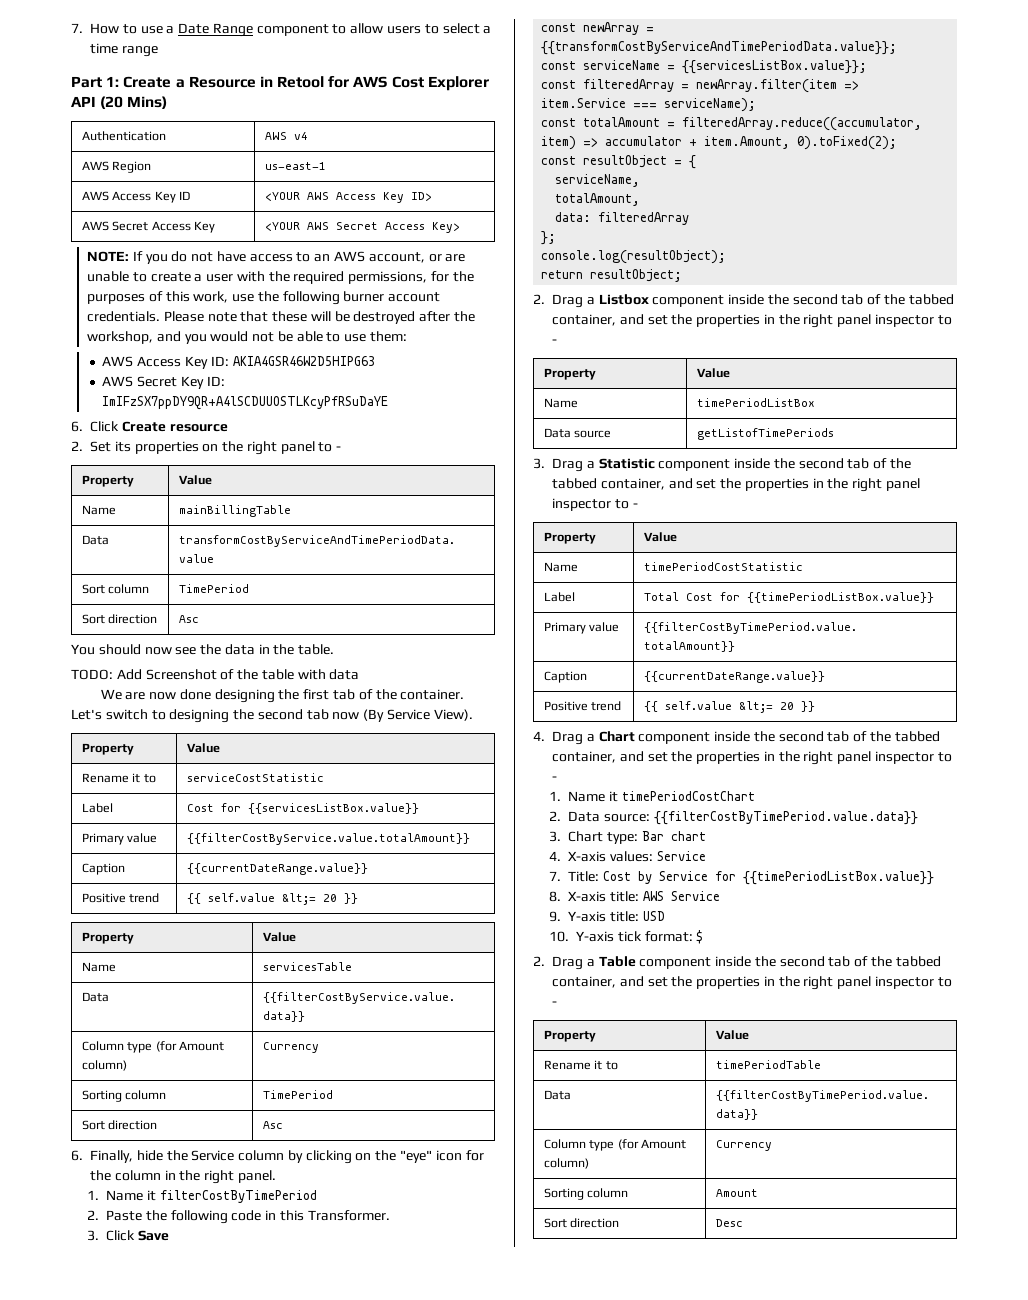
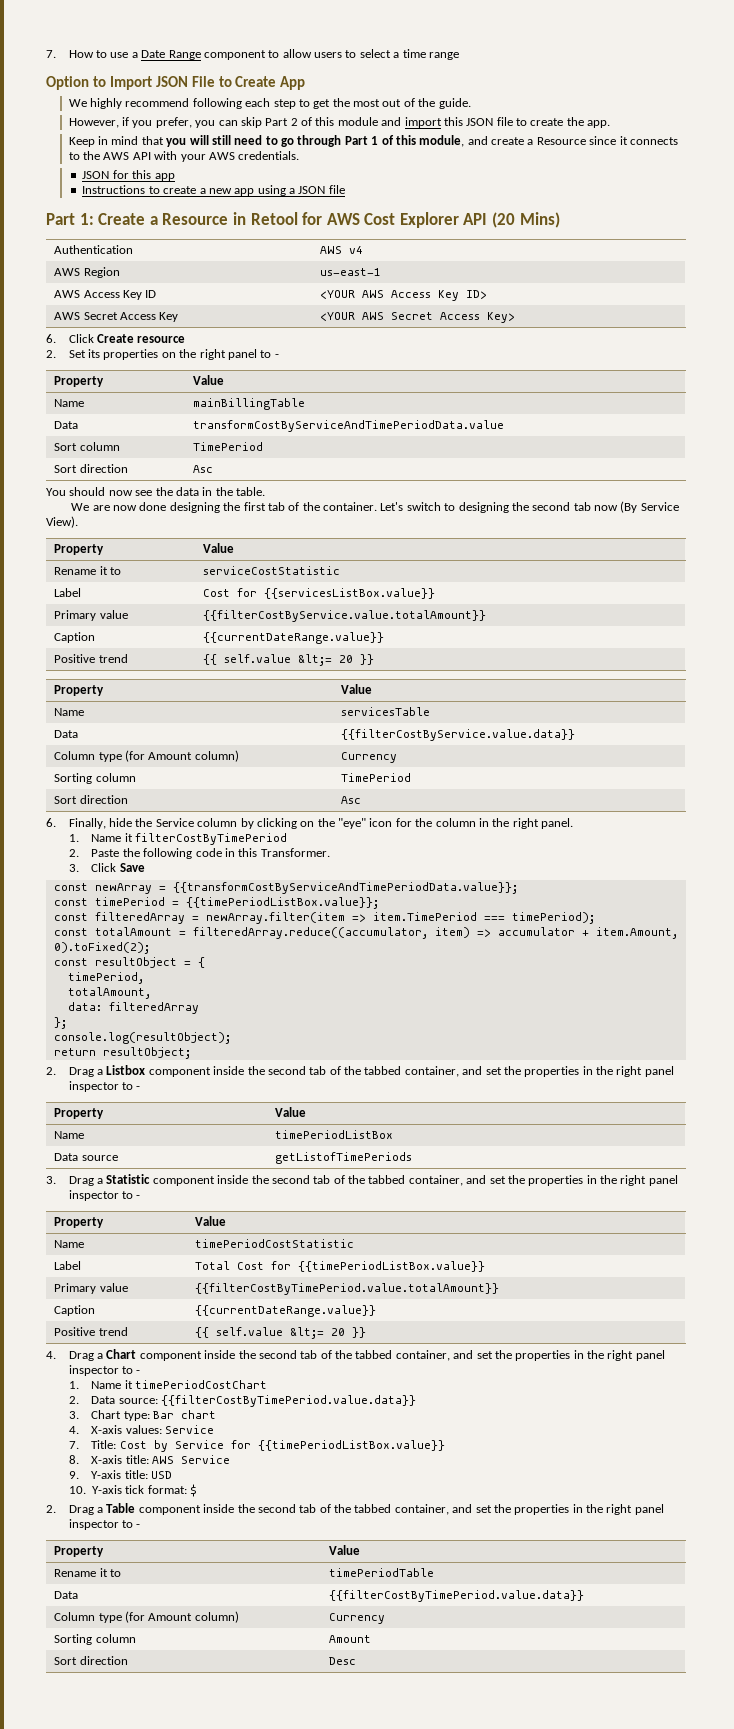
+ Option to Import JSON File to Create App
+ We highly recommend following each step to get the most out of the guide.
+ However, if you prefer, you can skip Part 2 of this module and import this JSON file to create the app.
+ Keep in mind that you will still need to go through Part 1 of this module, and create a Resource since it connects to the AWS API with your AWS credentials.
+ JSON for this app
+ Instructions to create a new app using a JSON file
- NOTE: If you do not have access to an AWS account, or are unable to create a user with the required permissions, for the purposes of this work, use the following burner account credentials. Please note that these will be destroyed after the workshop, and you would not be able to use them:
- AWS Access Key ID: AKIA4GSR46W2D5HIPG63
- AWS Secret Key ID: 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
- TODO: Add Screenshot of the table with data
- const serviceName = {{servicesListBox.value}};
+ const timePeriod = {{timePeriodListBox.value}};
- const filteredArray = newArray.filter(item => item.Service === serviceName);
+ const filteredArray = newArray.filter(item => item.TimePeriod === timePeriod);
- serviceName,
+ timePeriod,

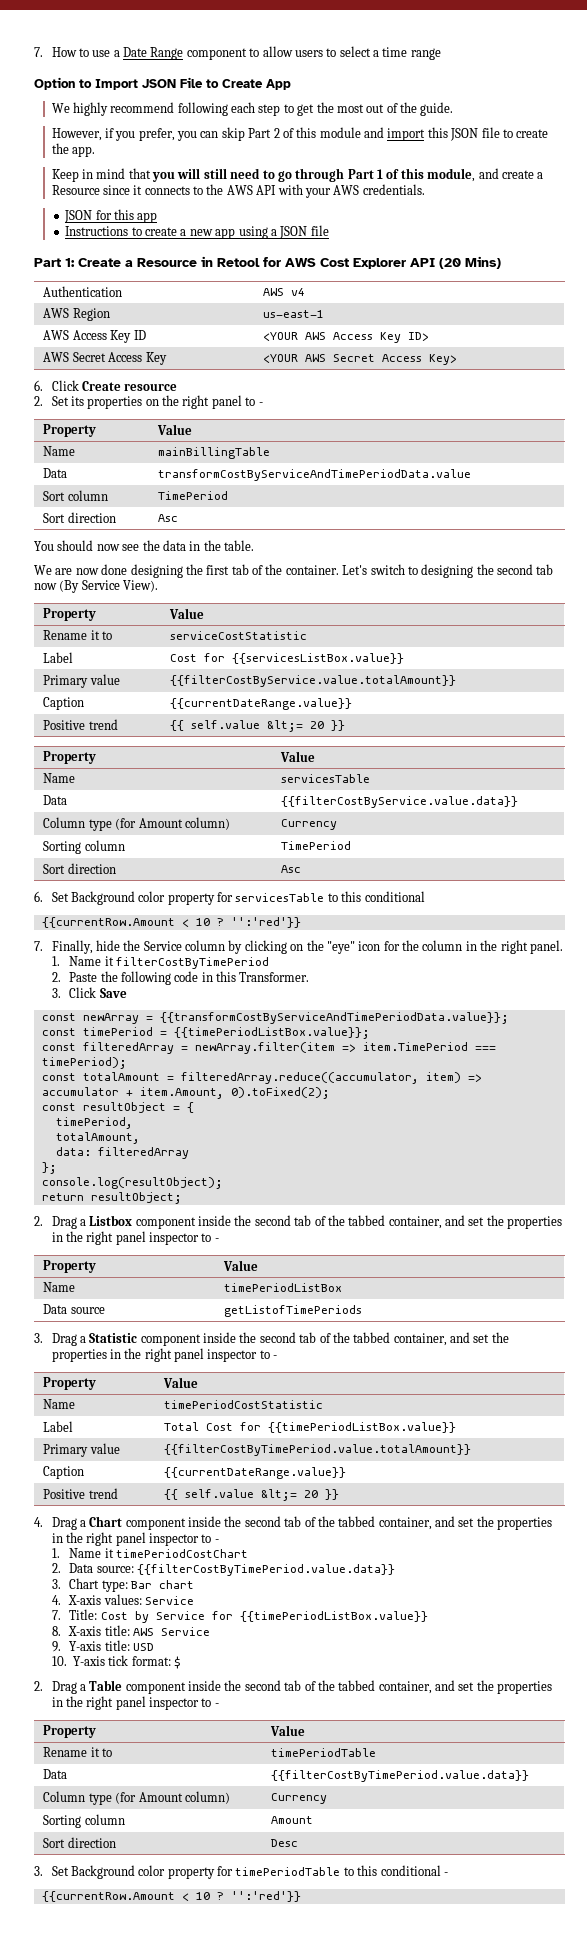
- 6. Finally, hide the Service column by clicking on the "eye" icon for the column in the right panel.
+ 6. Set Background color property for servicesTable to this conditional
+ {{currentRow.Amount < 10 ? '':'red'}}
+ 7. Finally, hide the Service column by clicking on the "eye" icon for the column in the right panel.
+ 3. Set Background color property for timePeriodTable to this conditional -
+ {{currentRow.Amount < 10 ? '':'red'}}

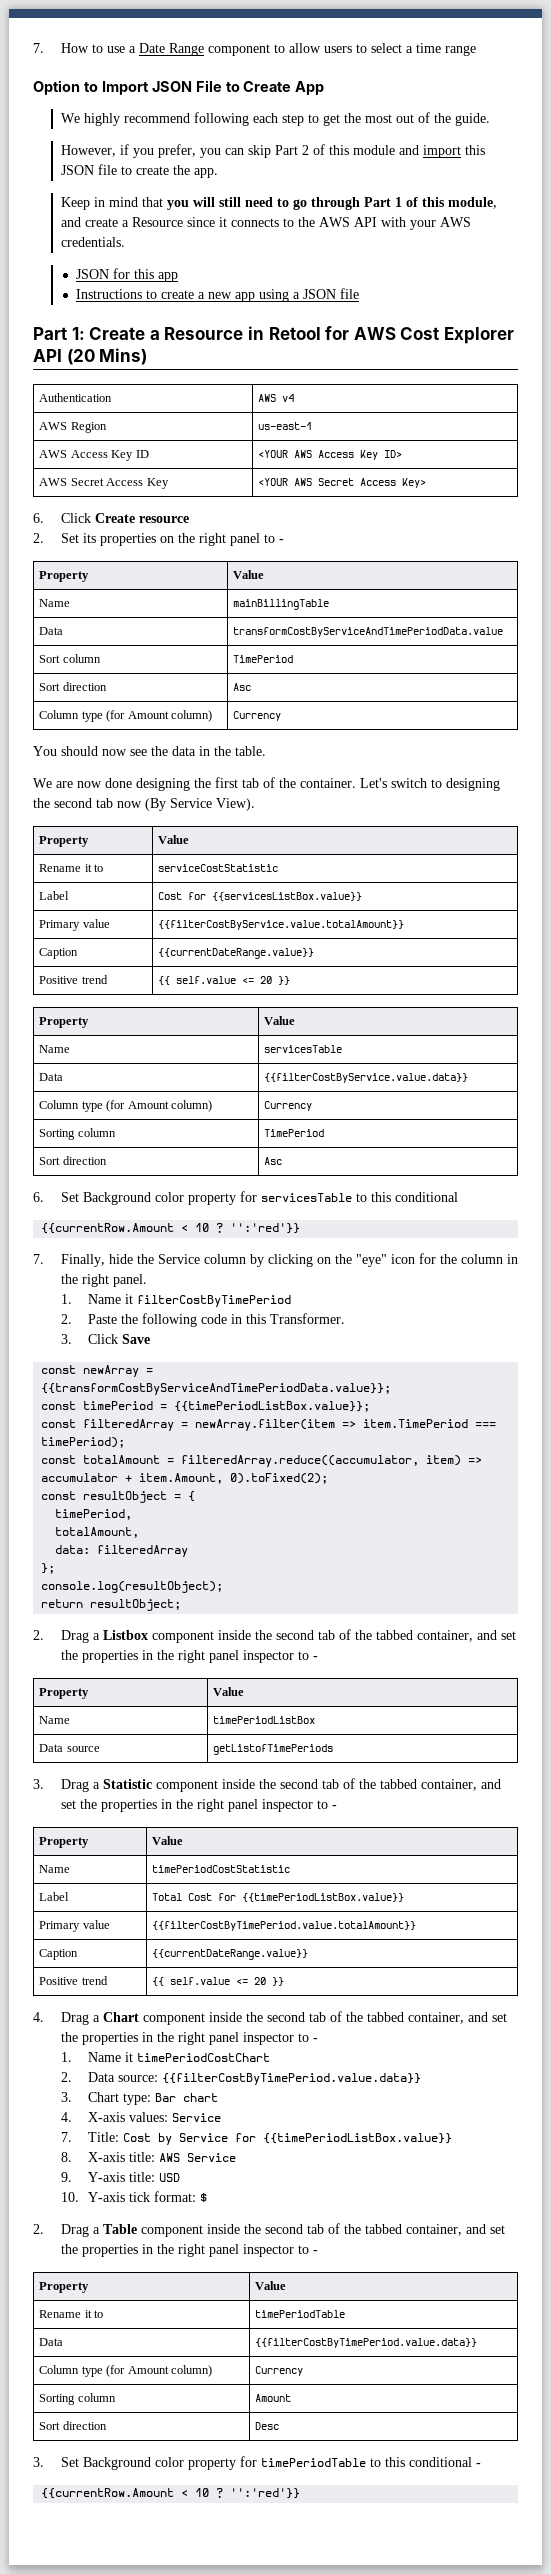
  Sort column | TimePeriod
  Sort direction | Asc
+ Column type (for Amount column) | Currency
  Primary value | {{filterCostByService.value.totalAmount}}
  Caption | {{currentDateRange.value}}
- Positive trend | {{ self.value &lt;= 20 }}
+ Positive trend | {{ self.value <= 20 }}
  Primary value | {{filterCostByTimePeriod.value.totalAmount}}
  Caption | {{currentDateRange.value}}
- Positive trend | {{ self.value &lt;= 20 }}
+ Positive trend | {{ self.value <= 20 }}

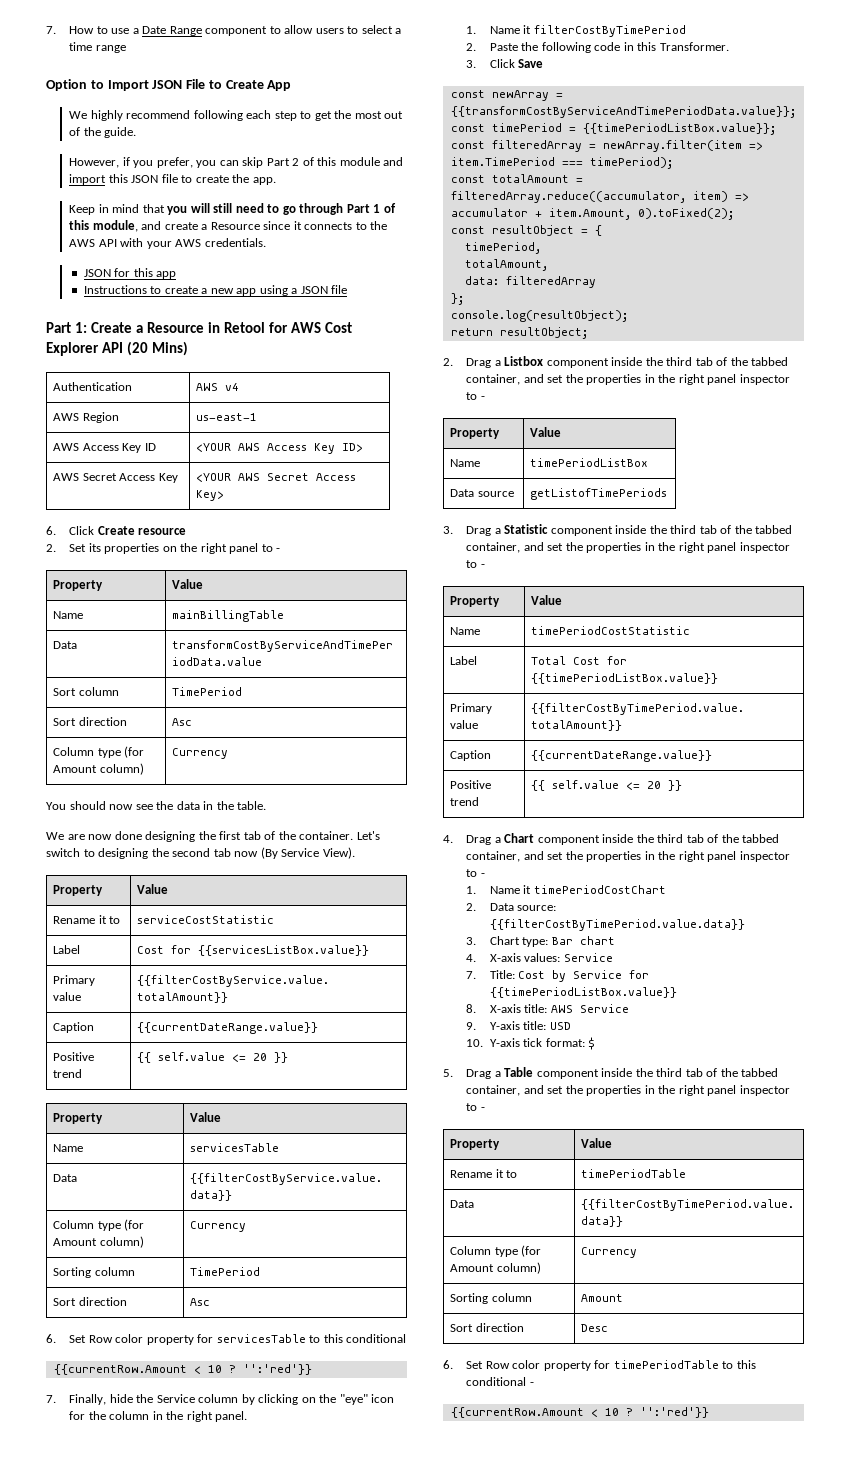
- 6. Set Background color property for servicesTable to this conditional
+ 6. Set Row color property for servicesTable to this conditional
- 2. Drag a Listbox component inside the second tab of the tabbed container, and set the properties in the right panel inspector to -
+ 2. Drag a Listbox component inside the third tab of the tabbed container, and set the properties in the right panel inspector to -
- 3. Drag a Statistic component inside the second tab of the tabbed container, and set the properties in the right panel inspector to -
+ 3. Drag a Statistic component inside the third tab of the tabbed container, and set the properties in the right panel inspector to -
- 4. Drag a Chart component inside the second tab of the tabbed container, and set the properties in the right panel inspector to -
+ 4. Drag a Chart component inside the third tab of the tabbed container, and set the properties in the right panel inspector to -
- 2. Drag a Table component inside the second tab of the tabbed container, and set the properties in the right panel inspector to -
+ 5. Drag a Table component inside the third tab of the tabbed container, and set the properties in the right panel inspector to -
- 3. Set Background color property for timePeriodTable to this conditional -
+ 6. Set Row color property for timePeriodTable to this conditional -

